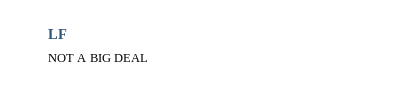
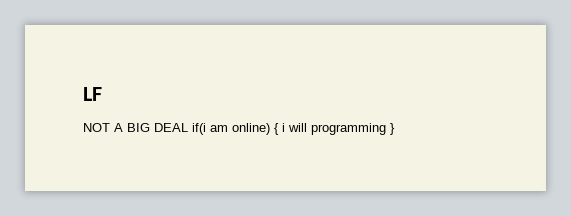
- NOT A BIG DEAL
+ NOT A BIG DEAL if(i am online) { i will programming }

